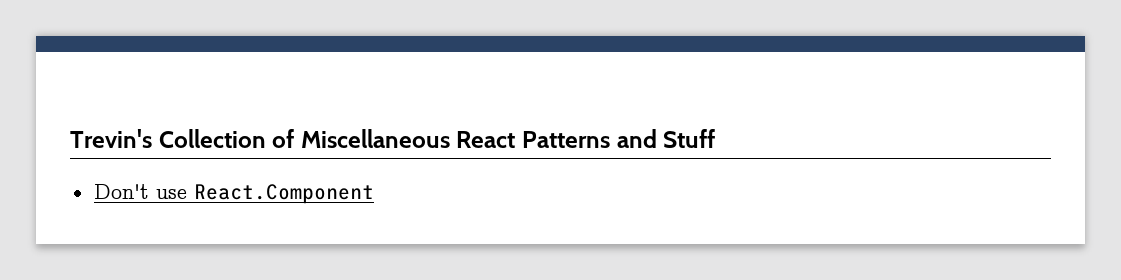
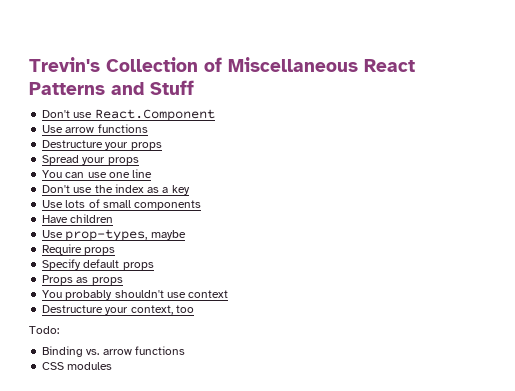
+ Use arrow functions
+ Destructure your props
+ Spread your props
+ You can use one line
+ Don't use the index as a key
+ Use lots of small components
+ Have children
+ Use prop-types, maybe
+ Require props
+ Specify default props
+ Props as props
+ You probably shouldn't use context
+ Destructure your context, too
+ Todo:
+ Binding vs. arrow functions
+ CSS modules

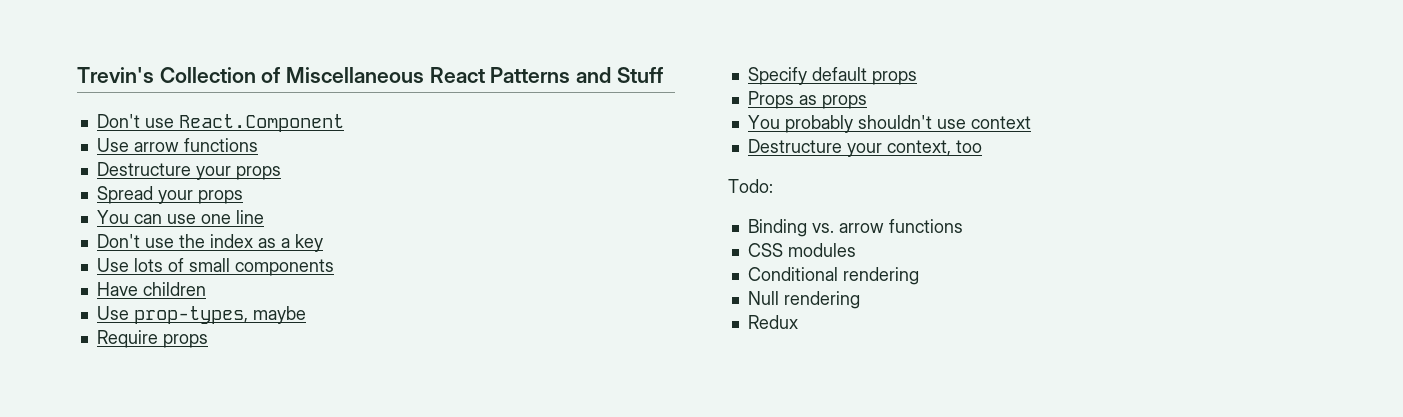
+ Conditional rendering
+ Null rendering
+ Redux

